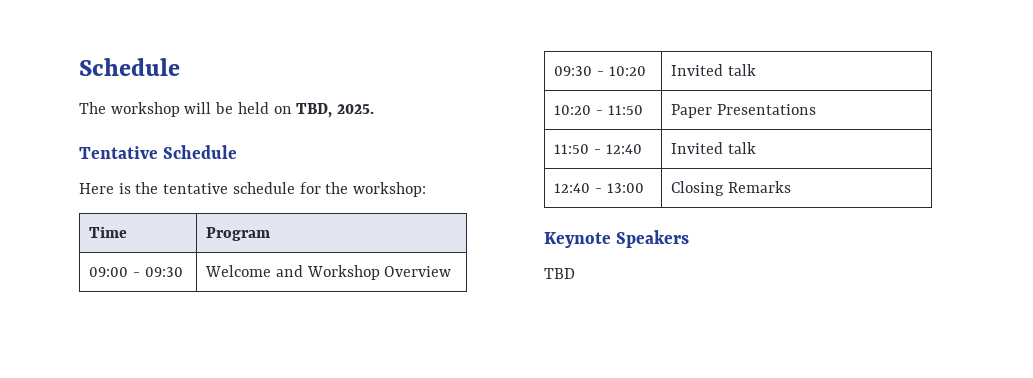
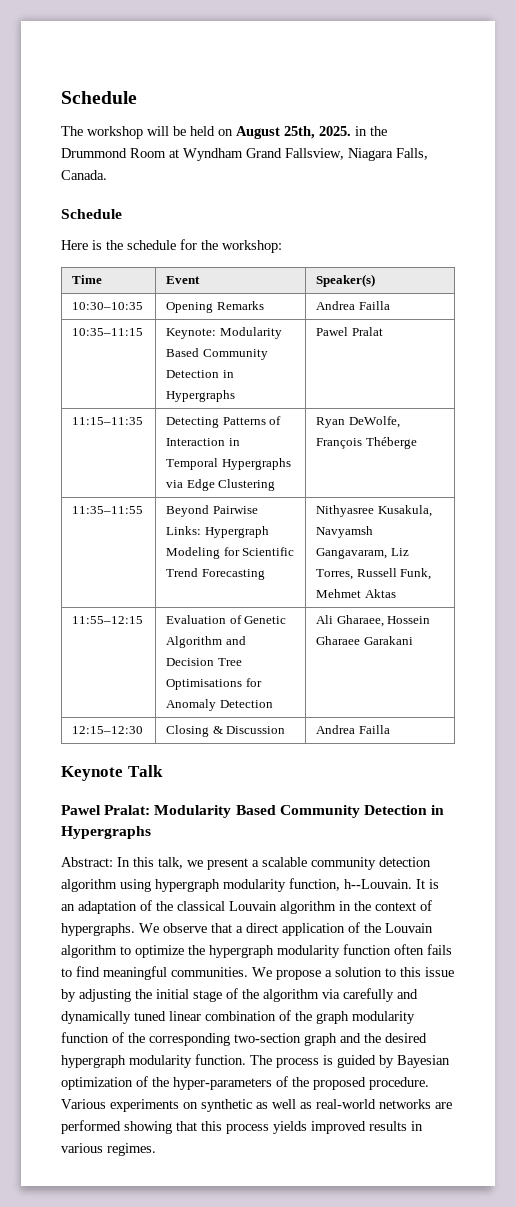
- The workshop will be held on TBD, 2025.
- Tentative Schedule
+ The workshop will be held on August 25th, 2025. in the Drummond Room at Wyndham Grand Fallsview, Niagara Falls, Canada.
+ Schedule
- Here is the tentative schedule for the workshop:
+ Here is the schedule for the workshop:
- Time | Program
- 09:00 - 09:30 | Welcome and Workshop Overview
- 09:30 - 10:20 | Invited talk
- 10:20 - 11:50 | Paper Presentations
- 11:50 - 12:40 | Invited talk
- 12:40 - 13:00 | Closing Remarks
- Keynote Speakers
- TBD
+ Time | Event | Speaker(s)
+ 10:30–10:35 | Opening Remarks | Andrea Failla
+ 10:35–11:15 | Keynote: Modularity Based Community Detection in Hypergraphs | Pawel Pralat
+ 11:15–11:35 | Detecting Patterns of Interaction in Temporal Hypergraphs via Edge Clustering | Ryan DeWolfe, François Théberge
+ 11:35–11:55 | Beyond Pairwise Links: Hypergraph Modeling for Scientific Trend Forecasting | Nithyasree Kusakula, Navyamsh Gangavaram, Liz Torres, Russell Funk, Mehmet Aktas
+ 11:55–12:15 | Evaluation of Genetic Algorithm and Decision Tree Optimisations for Anomaly Detection | Ali Gharaee, Hossein Gharaee Garakani
+ 12:15–12:30 | Closing & Discussion | Andrea Failla
+ Keynote Talk
+ Pawel Pralat: Modularity Based Community Detection in Hypergraphs
+ Abstract: In this talk, we present a scalable community detection algorithm using hypergraph modularity function, h--Louvain. It is an adaptation of the classical Louvain algorithm in the context of hypergraphs. We observe that a direct application of the Louvain algorithm to optimize the hypergraph modularity function often fails to find meaningful communities. We propose a solution to this issue by adjusting the initial stage of the algorithm via carefully and dynamically tuned linear combination of the graph modularity function of the corresponding two-section graph and the desired hypergraph modularity function. The process is guided by Bayesian optimization of the hyper-parameters of the proposed procedure. Various experiments on synthetic as well as real-world networks are performed showing that this process yields improved results in various regimes.

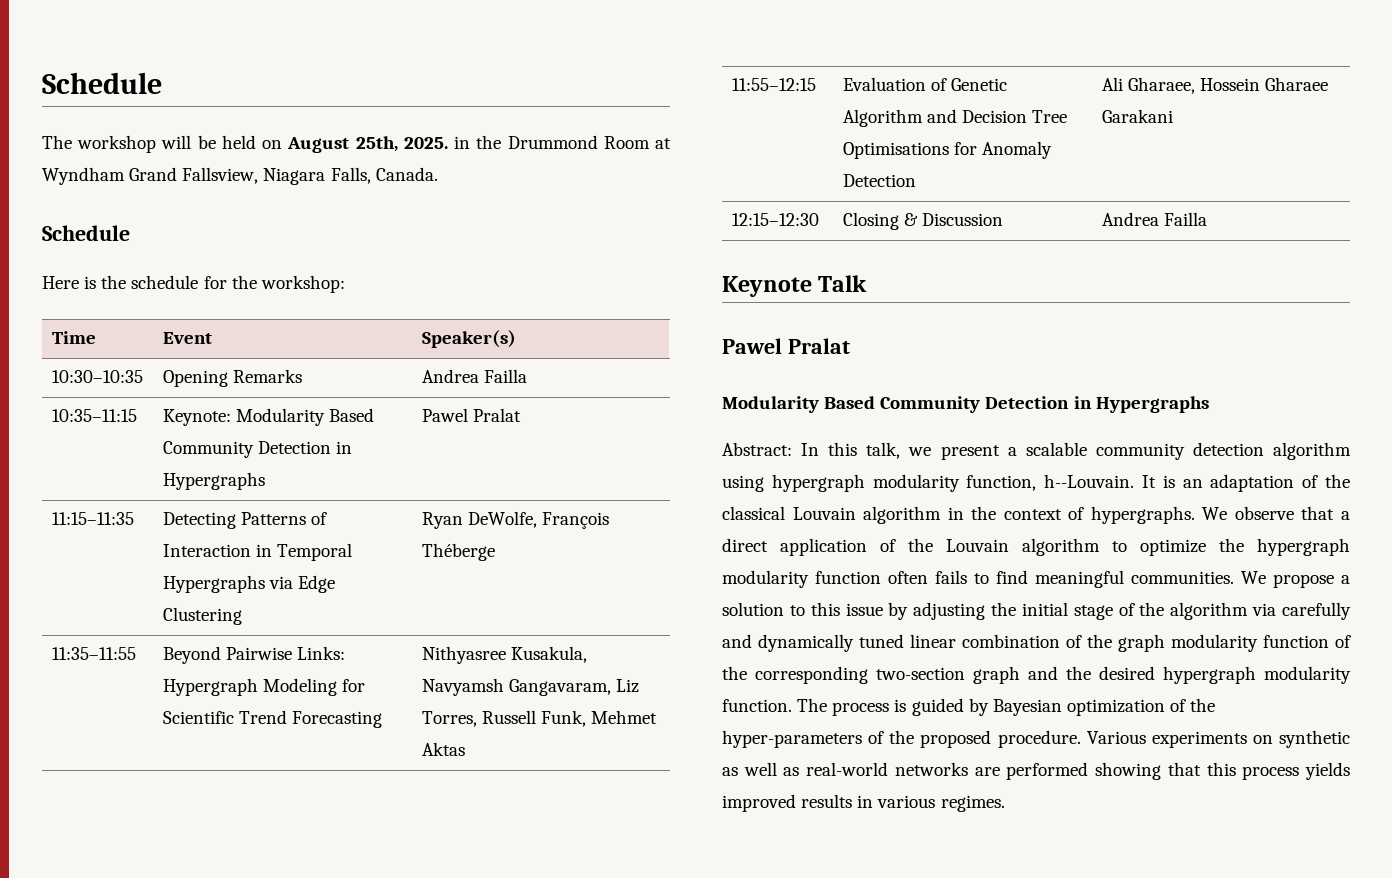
  Keynote Talk
- Pawel Pralat: Modularity Based Community Detection in Hypergraphs
+ Pawel Pralat
+ Modularity Based Community Detection in Hypergraphs

